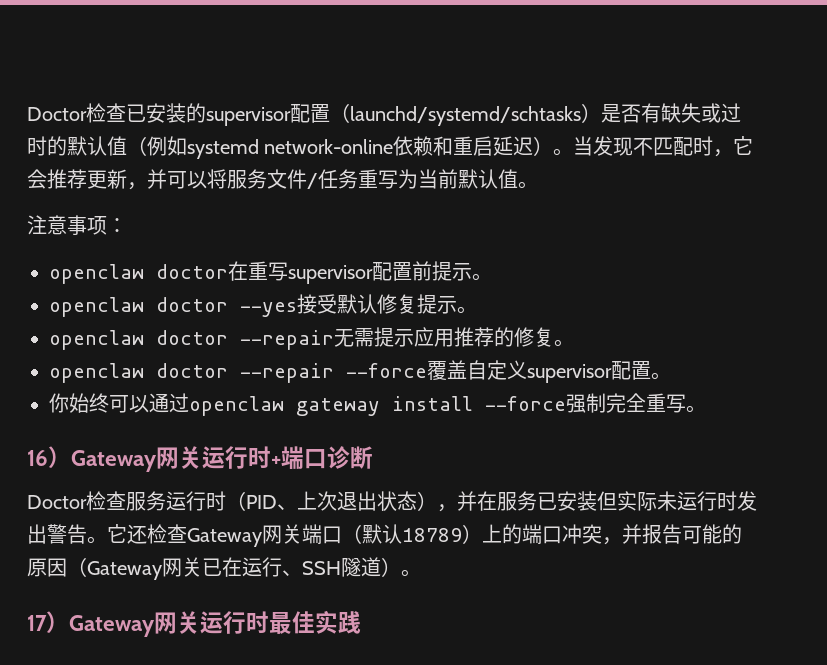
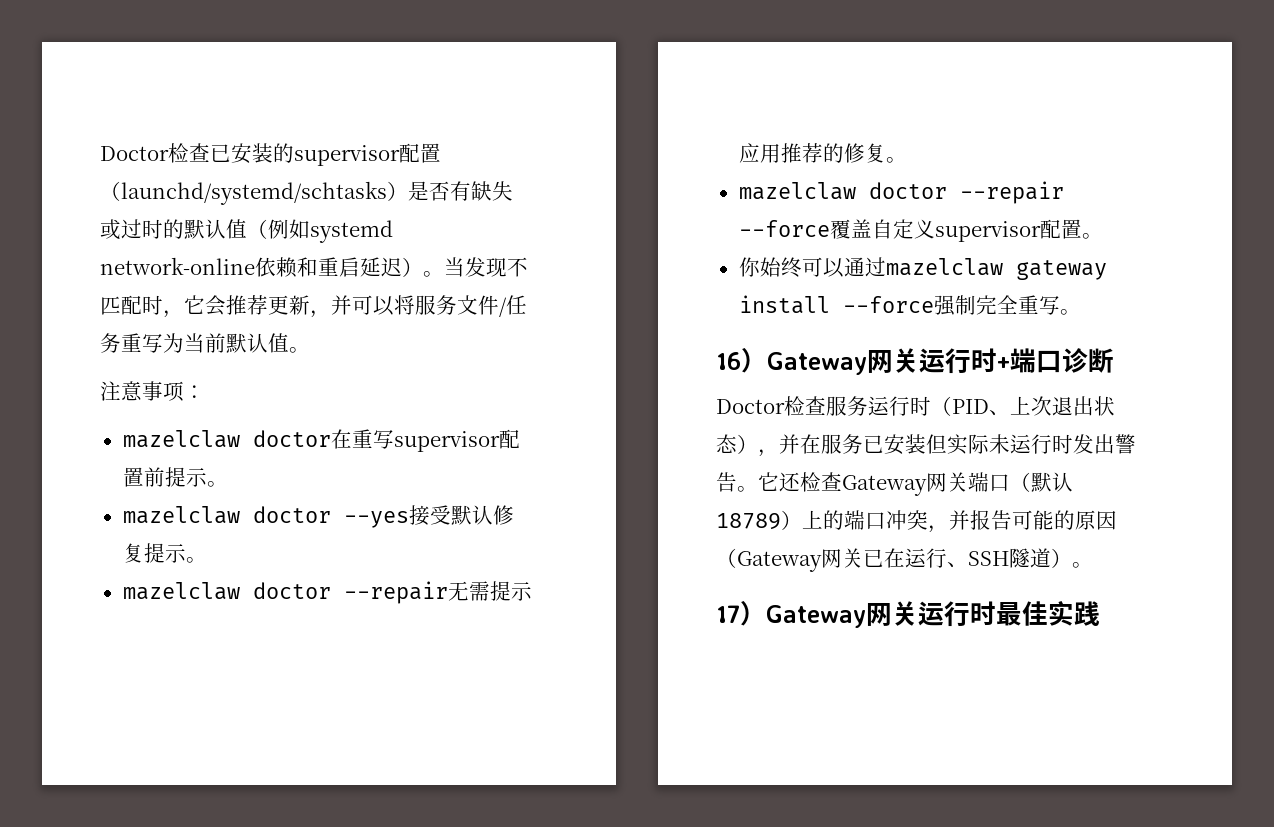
- openclaw doctor在重写supervisor配置前提示。
+ mazelclaw doctor在重写supervisor配置前提示。
- openclaw doctor --yes接受默认修复提示。
+ mazelclaw doctor --yes接受默认修复提示。
- openclaw doctor --repair无需提示应用推荐的修复。
+ mazelclaw doctor --repair无需提示应用推荐的修复。
- openclaw doctor --repair --force覆盖自定义supervisor配置。
+ mazelclaw doctor --repair --force覆盖自定义supervisor配置。
- 你始终可以通过openclaw gateway install --force强制完全重写。
+ 你始终可以通过mazelclaw gateway install --force强制完全重写。

